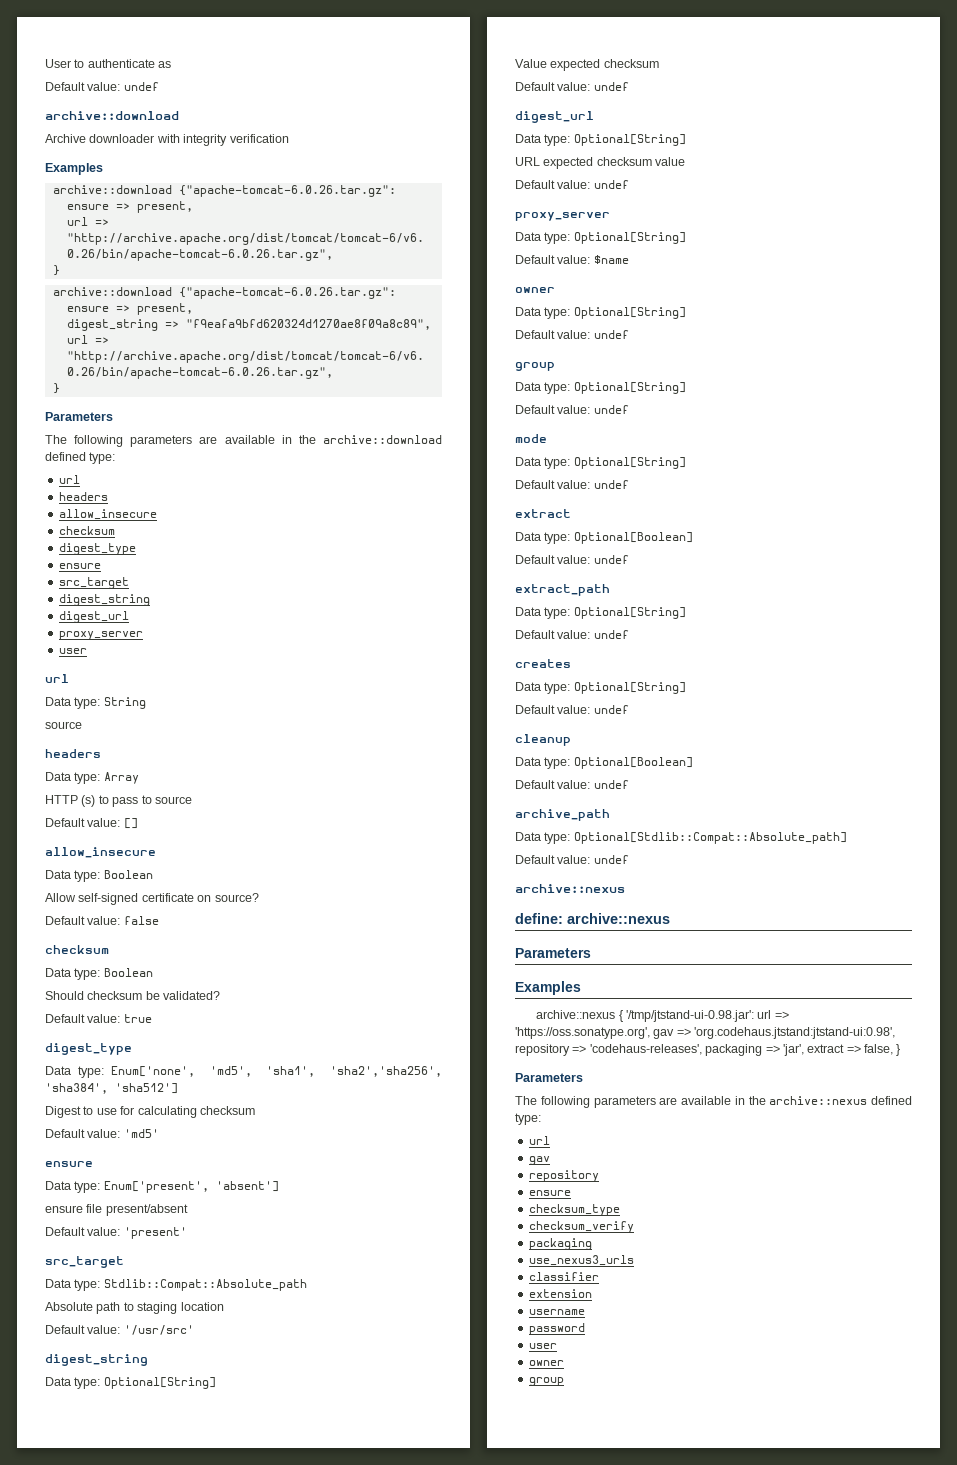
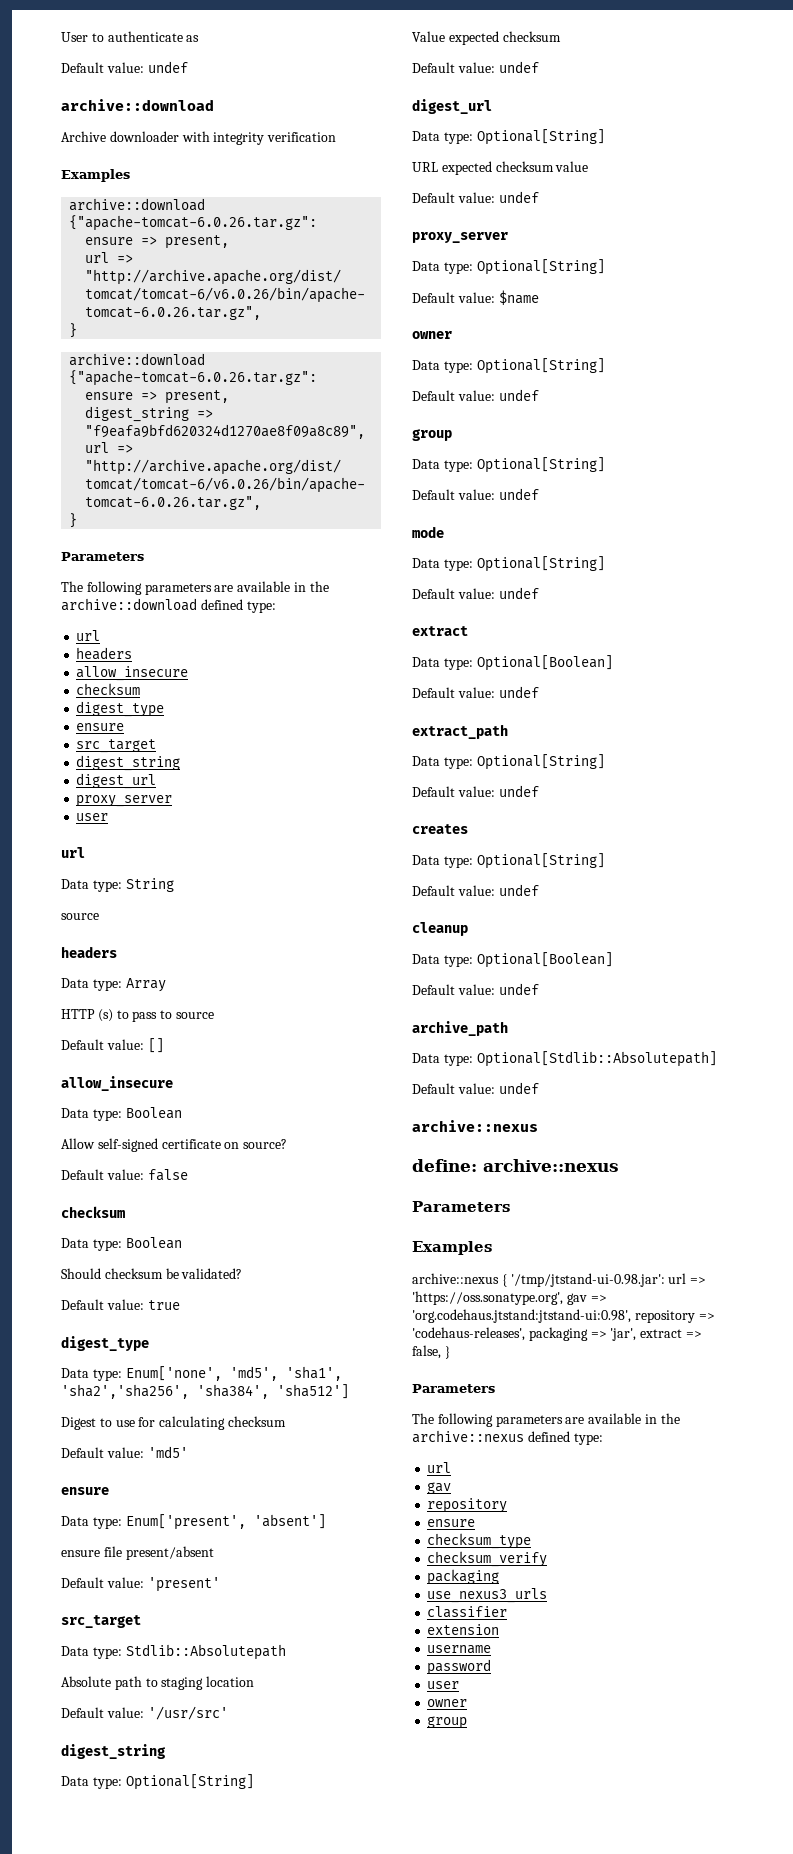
- Data type: Stdlib::Compat::Absolute_path
+ Data type: Stdlib::Absolutepath
- Data type: Optional[Stdlib::Compat::Absolute_path]
+ Data type: Optional[Stdlib::Absolutepath]

